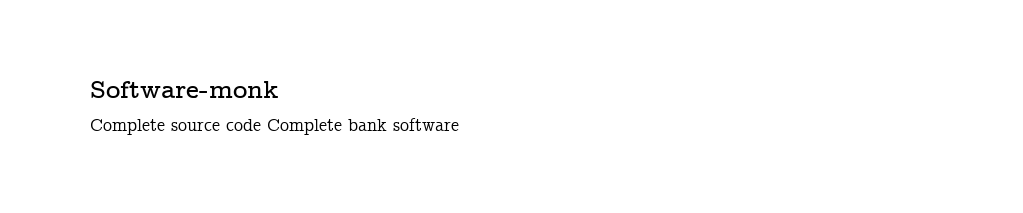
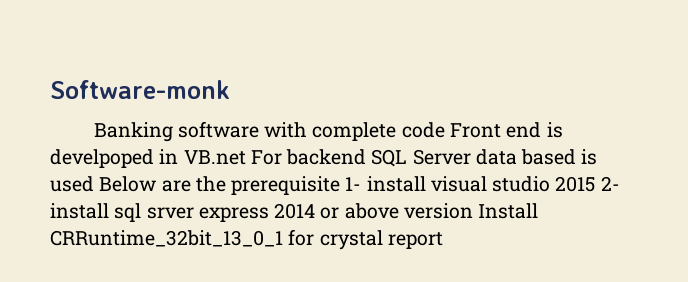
- Complete source code Complete bank software
+ Banking software with complete code Front end is develpoped in VB.net For backend SQL Server data based is used Below are the prerequisite 1- install visual studio 2015 2- install sql srver express 2014 or above version Install CRRuntime_32bit_13_0_1 for crystal report

